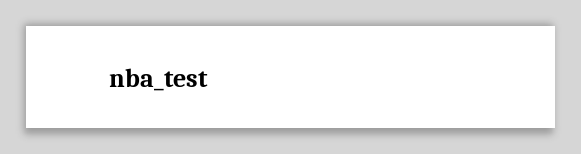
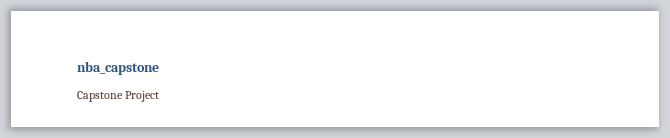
- nba_test
+ nba_capstone
+ Capstone Project

